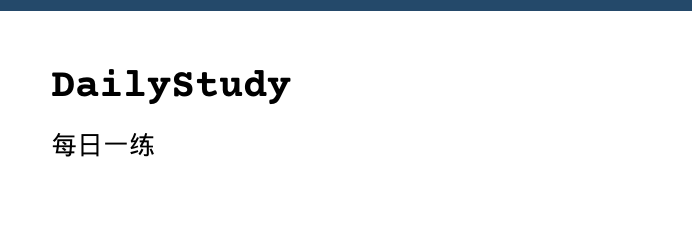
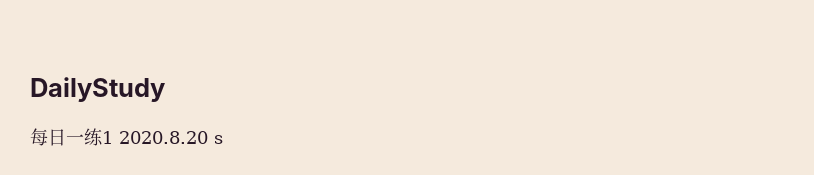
- 每日一练
+ 每日一练1 2020.8.20 s

